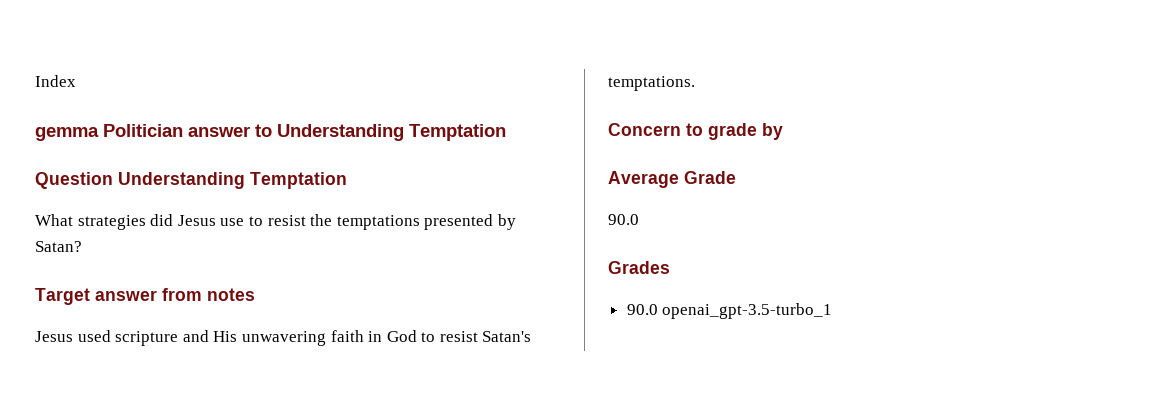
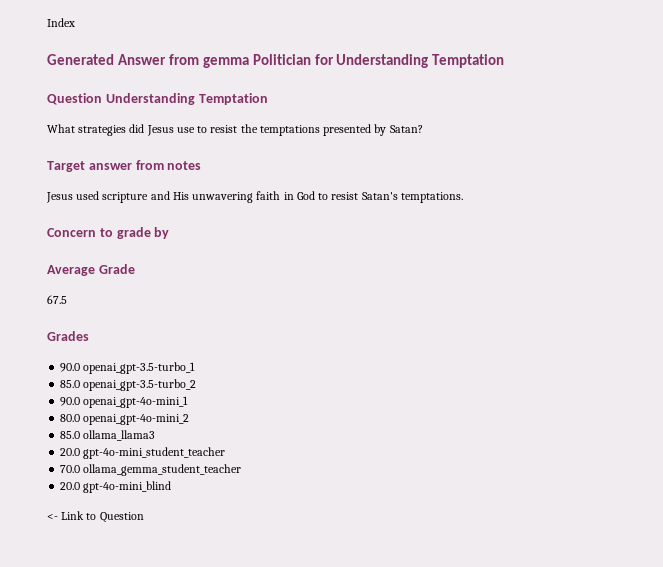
- gemma Politician answer to Understanding Temptation
+ Generated Answer from gemma Politician for Understanding Temptation
  Average Grade
- 90.0
+ 67.5
+ 85.0 openai_gpt-3.5-turbo_2
+ 90.0 openai_gpt-4o-mini_1
+ 80.0 openai_gpt-4o-mini_2
+ 85.0 ollama_llama3
+ 20.0 gpt-4o-mini_student_teacher
+ 70.0 ollama_gemma_student_teacher
+ 20.0 gpt-4o-mini_blind
+ <- Link to Question

